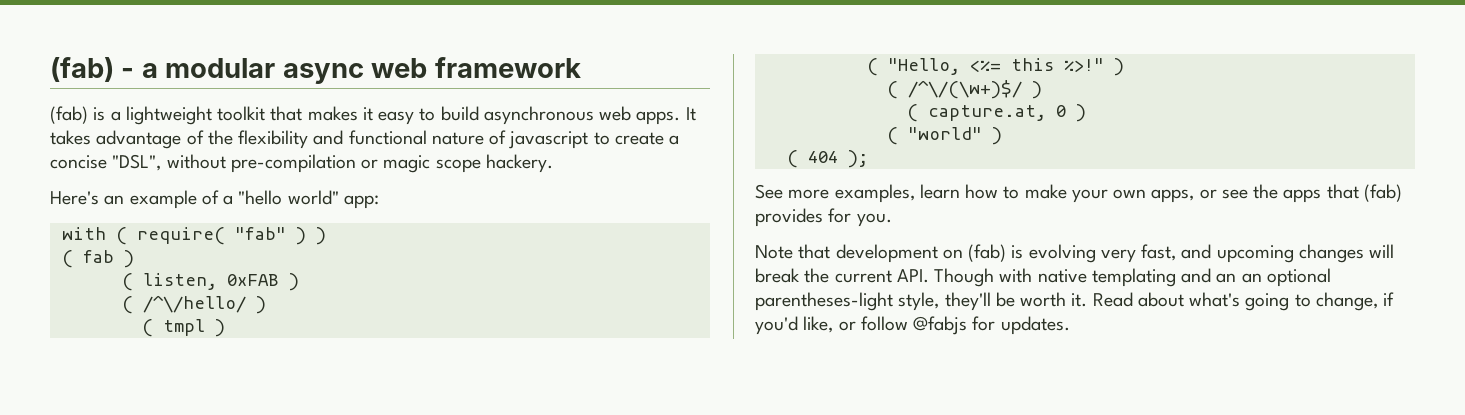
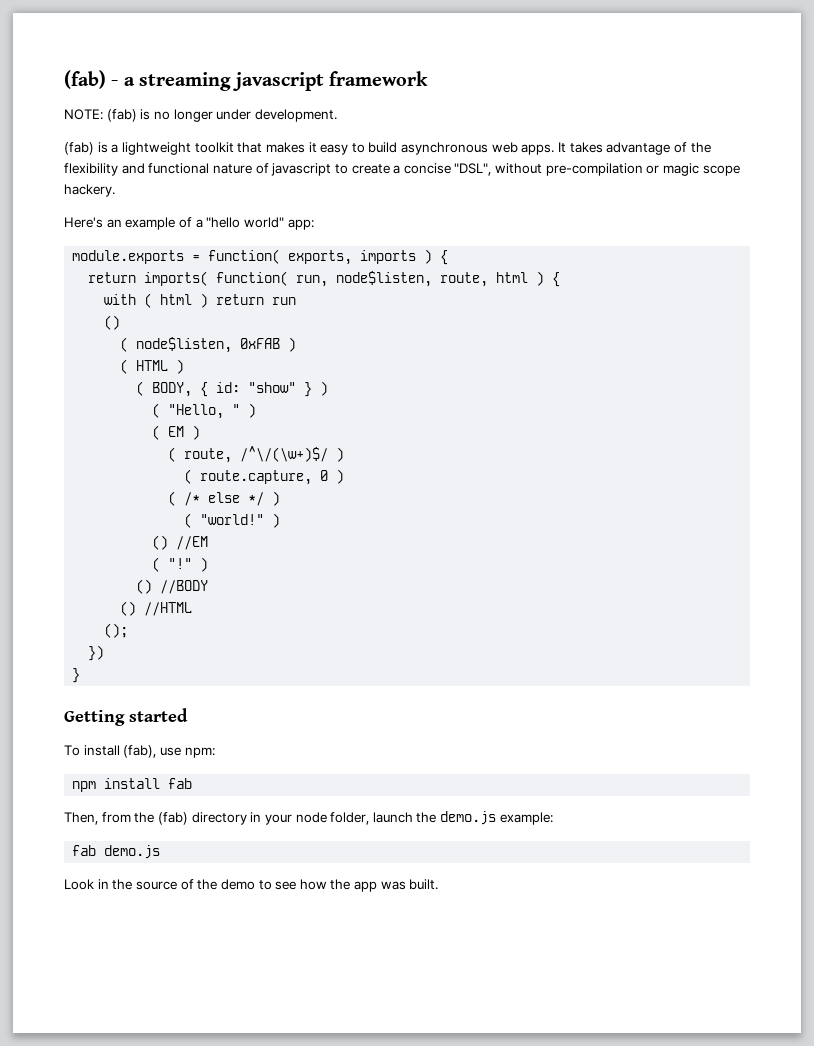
- (fab) - a modular async web framework
+ (fab) - a streaming javascript framework
+ NOTE: (fab) is no longer under development.
- with ( require( "fab" ) )
- ( fab )
- ( listen, 0xFAB )
+ module.exports = function( exports, imports ) {
+ return imports( function( run, node$listen, route, html ) {
+ with ( html ) return run
+ ()
+ ( node$listen, 0xFAB )
- ( /^\/hello/ )
- ( tmpl )
+ ( HTML )
+ ( BODY, { id: "show" } )
- ( "Hello, <%= this %>!" )
- ( /^\/(\w+)$/ )
+ ( "Hello, " )
+ ( EM )
+ ( route, /^\/(\w+)$/ )
- ( capture.at, 0 )
+ ( route.capture, 0 )
- ( "world" )
- ( 404 );
- See more examples, learn how to make your own apps, or see the apps that (fab) provides for you.
- Note that development on (fab) is evolving very fast, and upcoming changes will break the current API. Though with native templating and an an optional parentheses-light style, they'll be worth it. Read about what's going to change, if you'd like, or follow @fabjs for updates.
+ ( /* else */ )
+ ( "world!" )
+ () //EM
+ ( "!" )
+ () //BODY
+ () //HTML
+ ();
+ })
+ }
+ Getting started
+ To install (fab), use npm:
+ npm install fab
+ Then, from the (fab) directory in your node folder, launch the demo.js example:
+ fab demo.js
+ Look in the source of the demo to see how the app was built.

